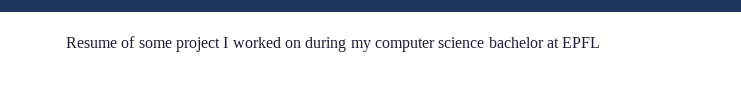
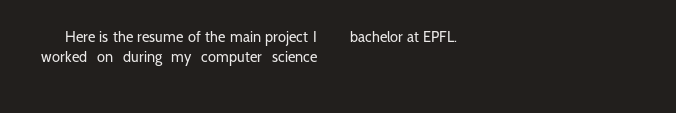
- Resume of some project I worked on during my computer science bachelor at EPFL
+ Here is the resume of the main project I worked on during my computer science bachelor at EPFL.

